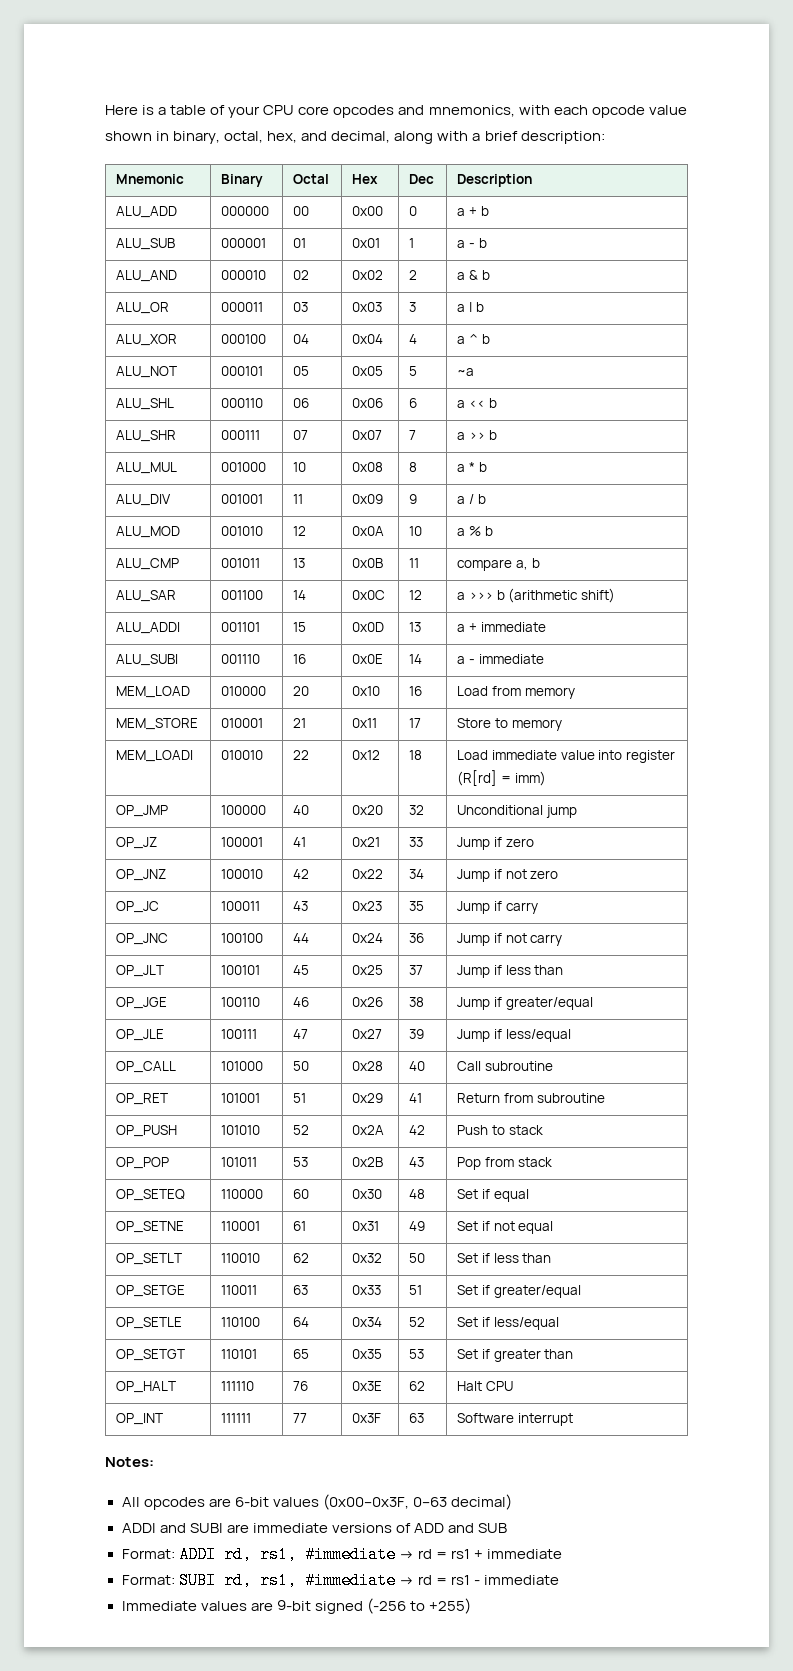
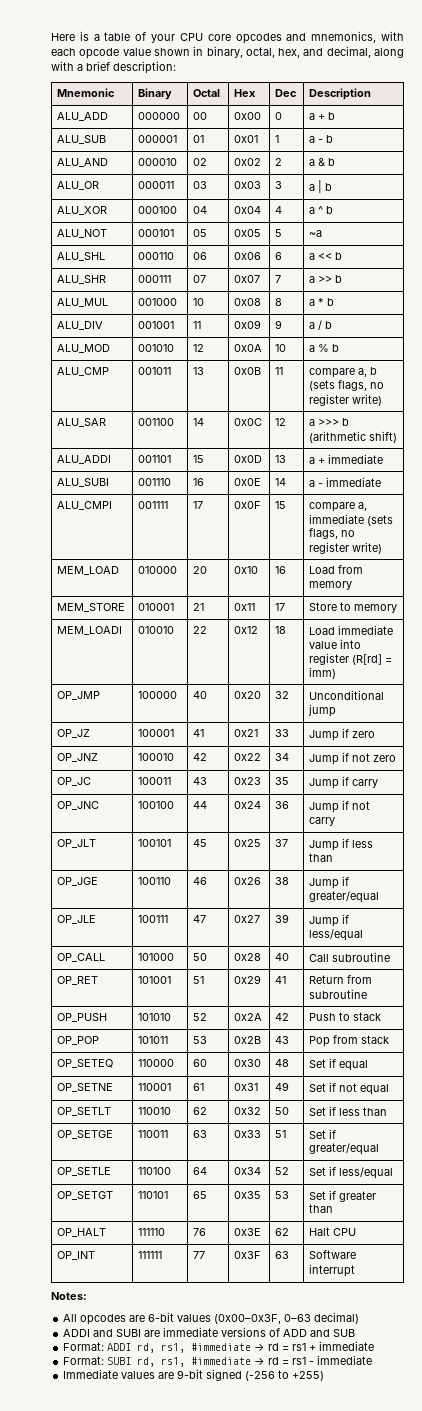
- ALU_CMP | 001011 | 13 | 0x0B | 11 | compare a, b
+ ALU_CMP | 001011 | 13 | 0x0B | 11 | compare a, b (sets flags, no register write)
+ ALU_CMPI | 001111 | 17 | 0x0F | 15 | compare a, immediate (sets flags, no register write)

